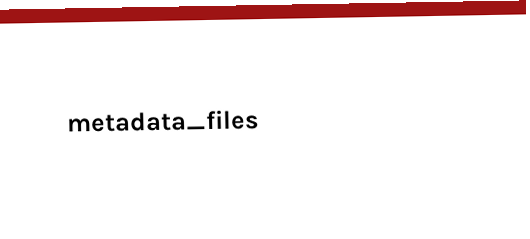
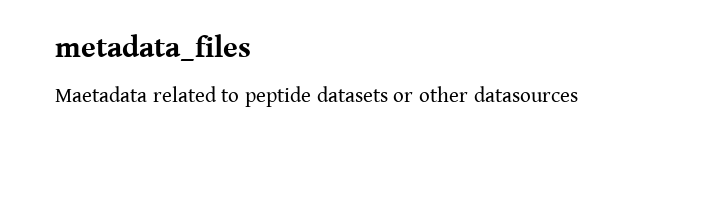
+ Maetadata related to peptide datasets or other datasources

